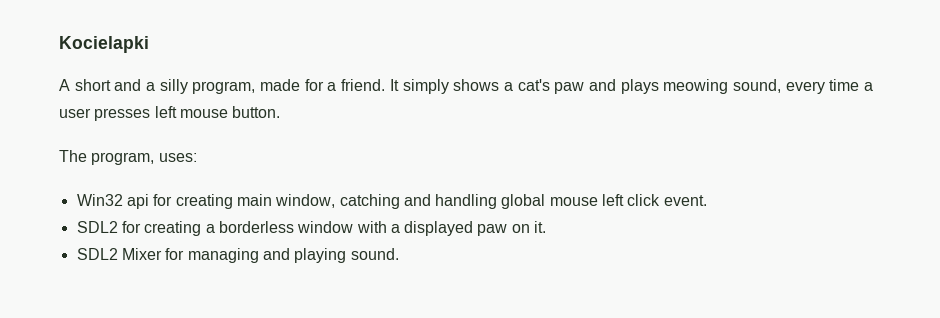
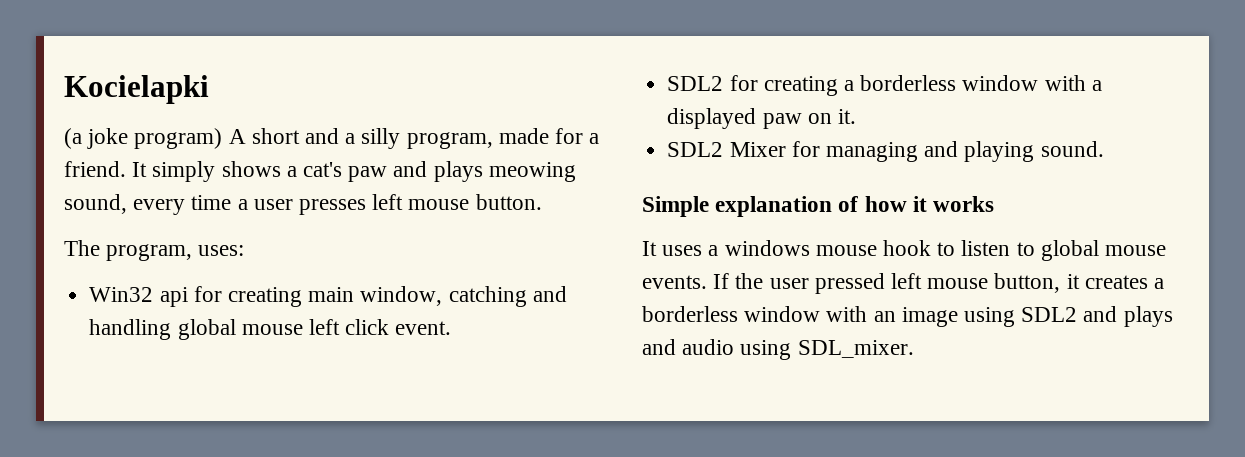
- A short and a silly program, made for a friend.
+ (a joke program) A short and a silly program, made for a friend.
+ Simple explanation of how it works
+ It uses a windows mouse hook to listen to global mouse events. If the user pressed left mouse button, it creates a borderless window with an image using SDL2 and plays and audio using SDL_mixer.

